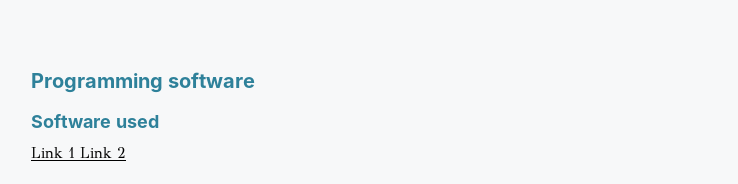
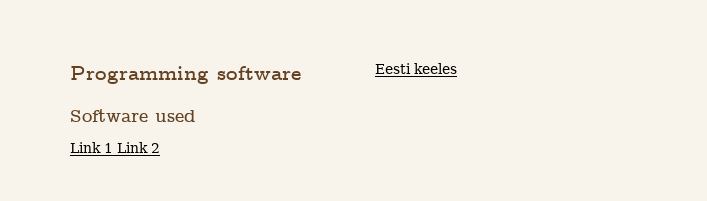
+ Eesti keeles

